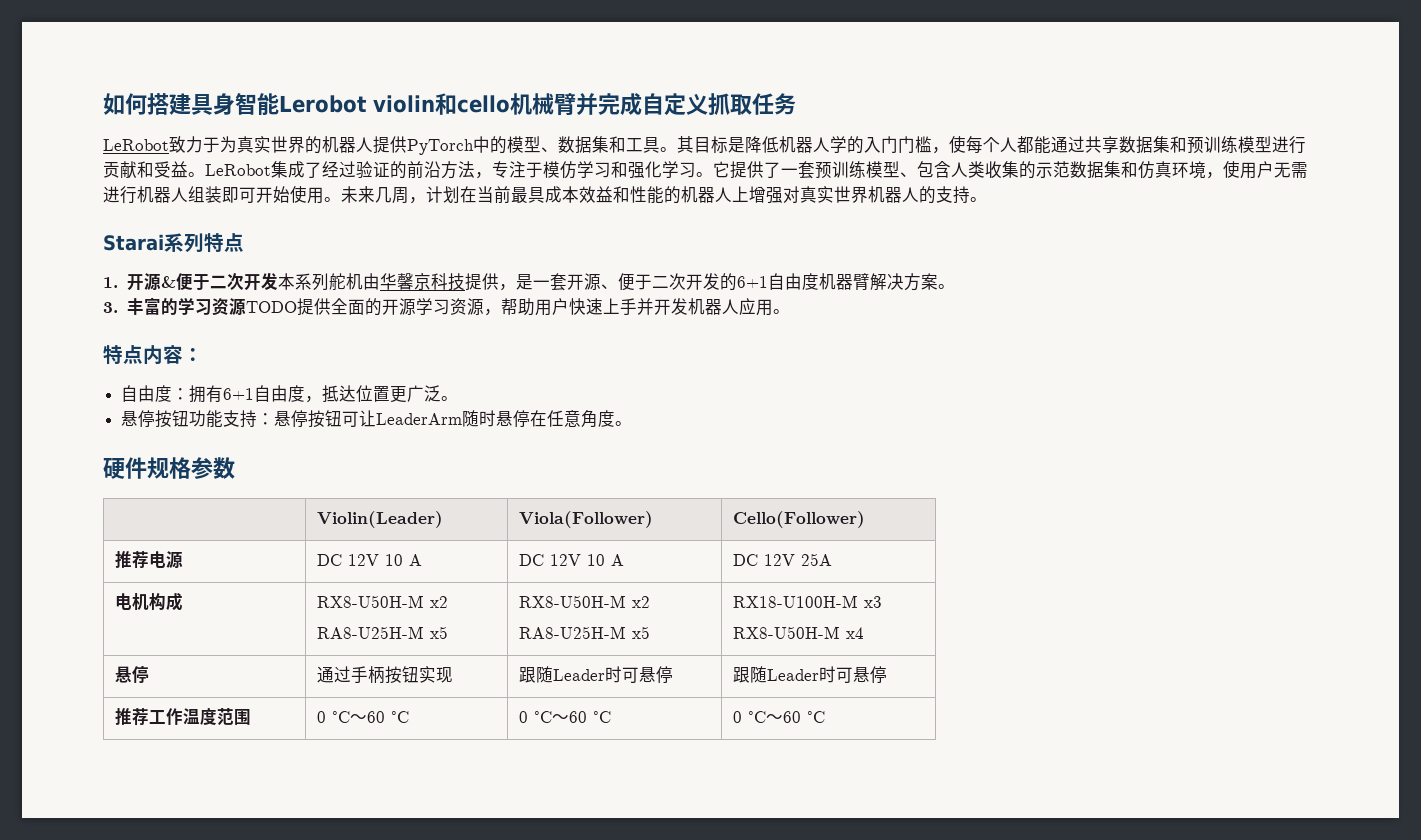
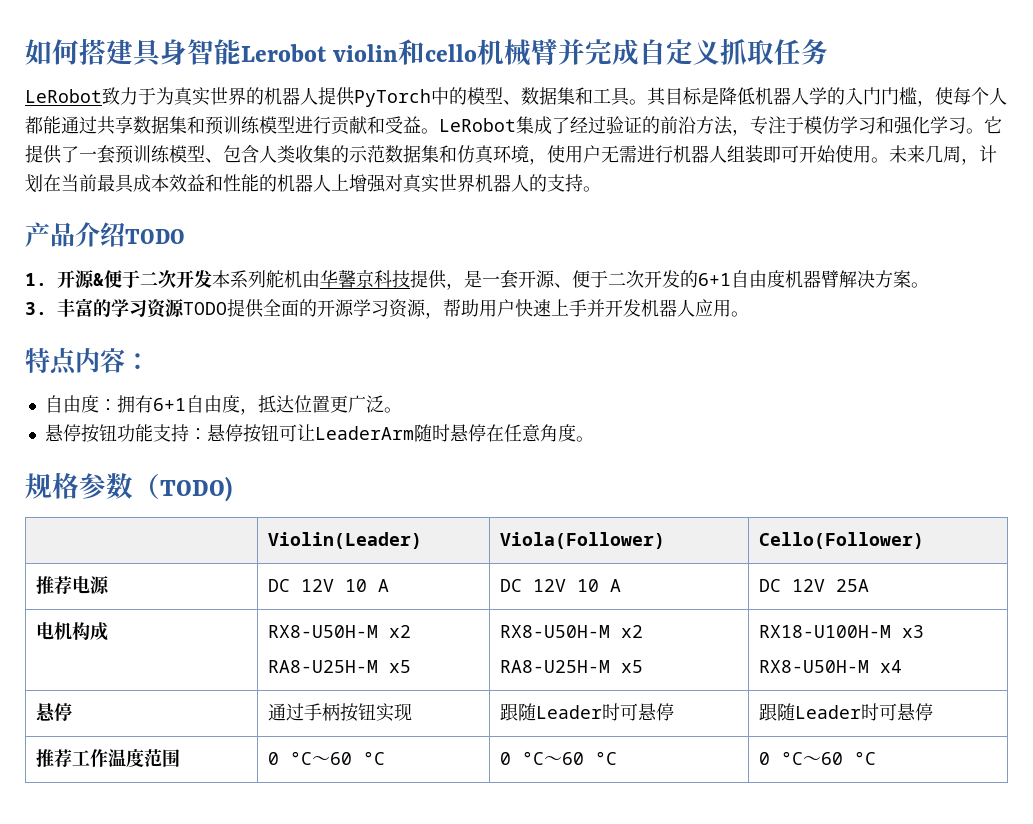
- Starai系列特点
+ 产品介绍TODO
- 硬件规格参数
+ 规格参数（TODO)

